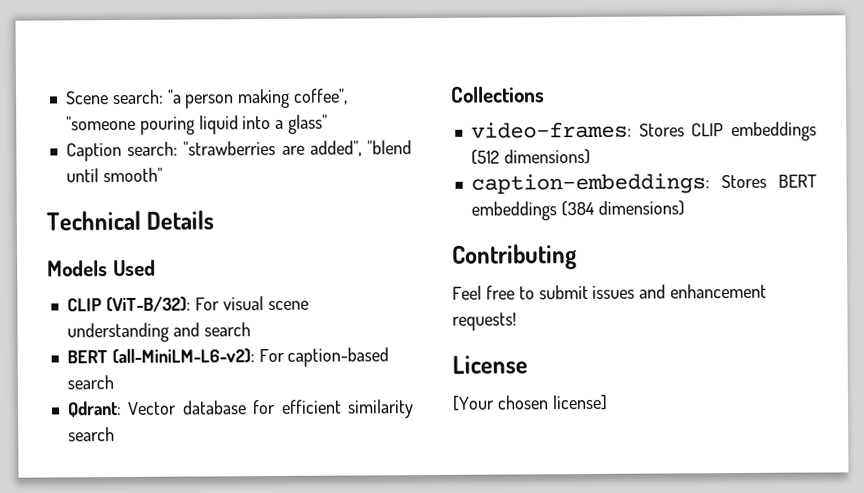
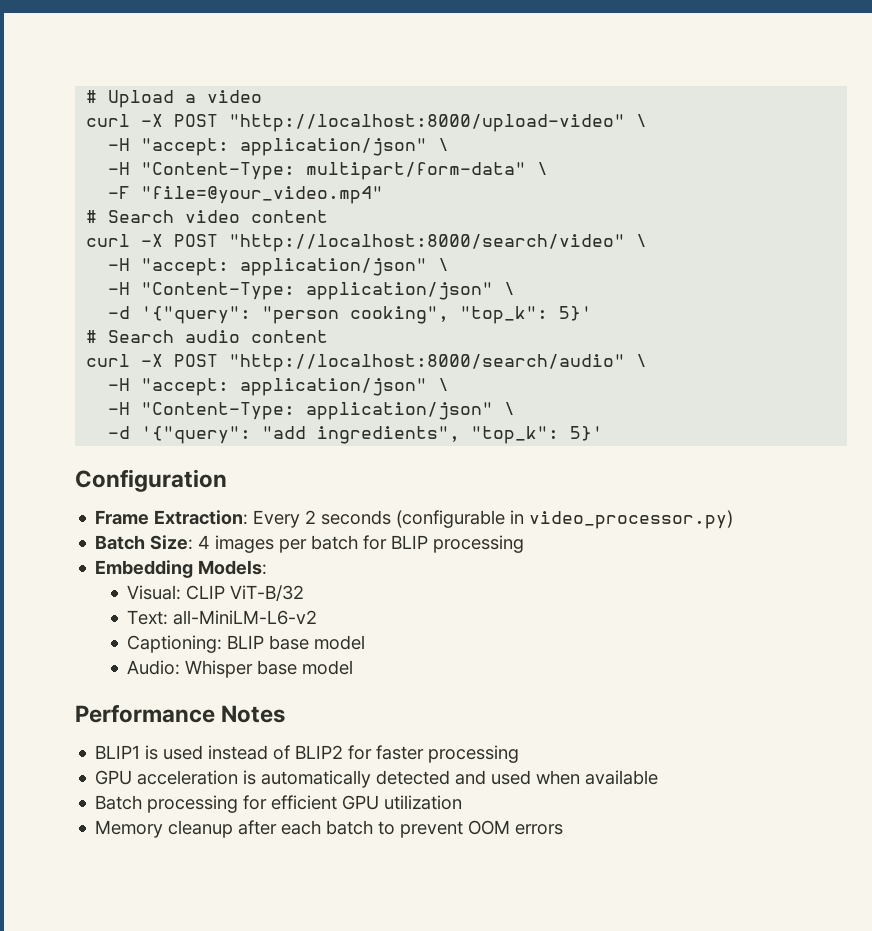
- Scene search: "a person making coffee", "someone pouring liquid into a glass"
- Caption search: "strawberries are added", "blend until smooth"
- Technical Details
- Models Used
- CLIP (ViT-B/32): For visual scene understanding and search
- BERT (all-MiniLM-L6-v2): For caption-based search
- Qdrant: Vector database for efficient similarity search
- Collections
- video-frames: Stores CLIP embeddings (512 dimensions)
- caption-embeddings: Stores BERT embeddings (384 dimensions)
- Contributing
- Feel free to submit issues and enhancement requests!
- License
- [Your chosen license]
+ # Upload a video
+ curl -X POST "http://localhost:8000/upload-video" \
+ -H "accept: application/json" \
+ -H "Content-Type: multipart/form-data" \
+ -F "file=@your_video.mp4"
+ # Search video content
+ curl -X POST "http://localhost:8000/search/video" \
+ -H "accept: application/json" \
+ -H "Content-Type: application/json" \
+ -d '{"query": "person cooking", "top_k": 5}'
+ # Search audio content
+ curl -X POST "http://localhost:8000/search/audio" \
+ -H "accept: application/json" \
+ -H "Content-Type: application/json" \
+ -d '{"query": "add ingredients", "top_k": 5}'
+ Configuration
+ Frame Extraction: Every 2 seconds (configurable in video_processor.py)
+ Batch Size: 4 images per batch for BLIP processing
+ Embedding Models:
+ Visual: CLIP ViT-B/32
+ Text: all-MiniLM-L6-v2
+ Captioning: BLIP base model
+ Audio: Whisper base model
+ Performance Notes
+ BLIP1 is used instead of BLIP2 for faster processing
+ GPU acceleration is automatically detected and used when available
+ Batch processing for efficient GPU utilization
+ Memory cleanup after each batch to prevent OOM errors

